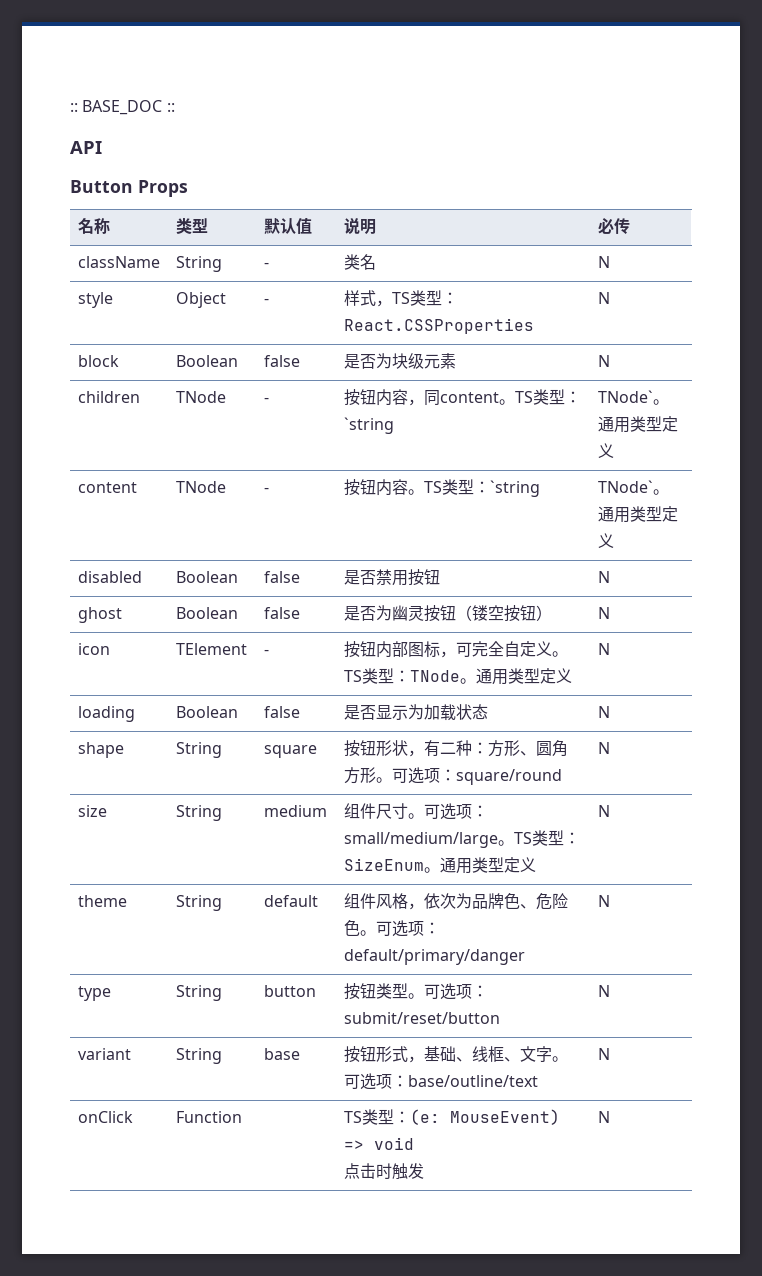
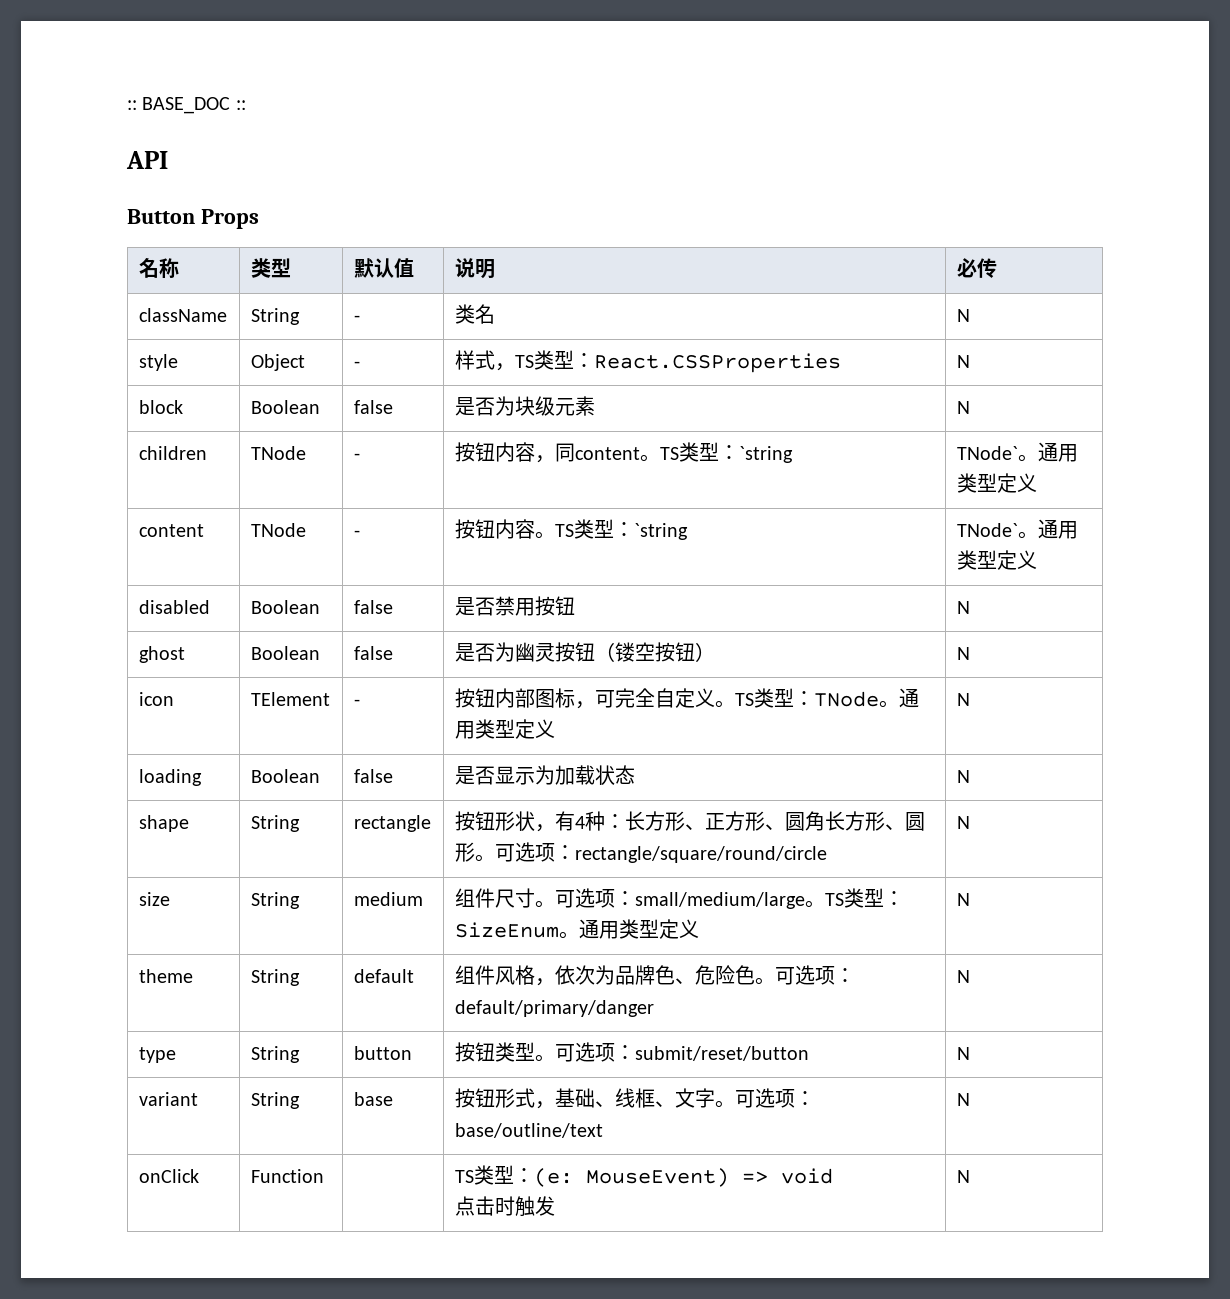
- shape | String | square | 按钮形状，有二种：方形、圆角方形。可选项：square/round | N
+ shape | String | rectangle | 按钮形状，有4种：长方形、正方形、圆角长方形、圆形。可选项：rectangle/square/round/circle | N

